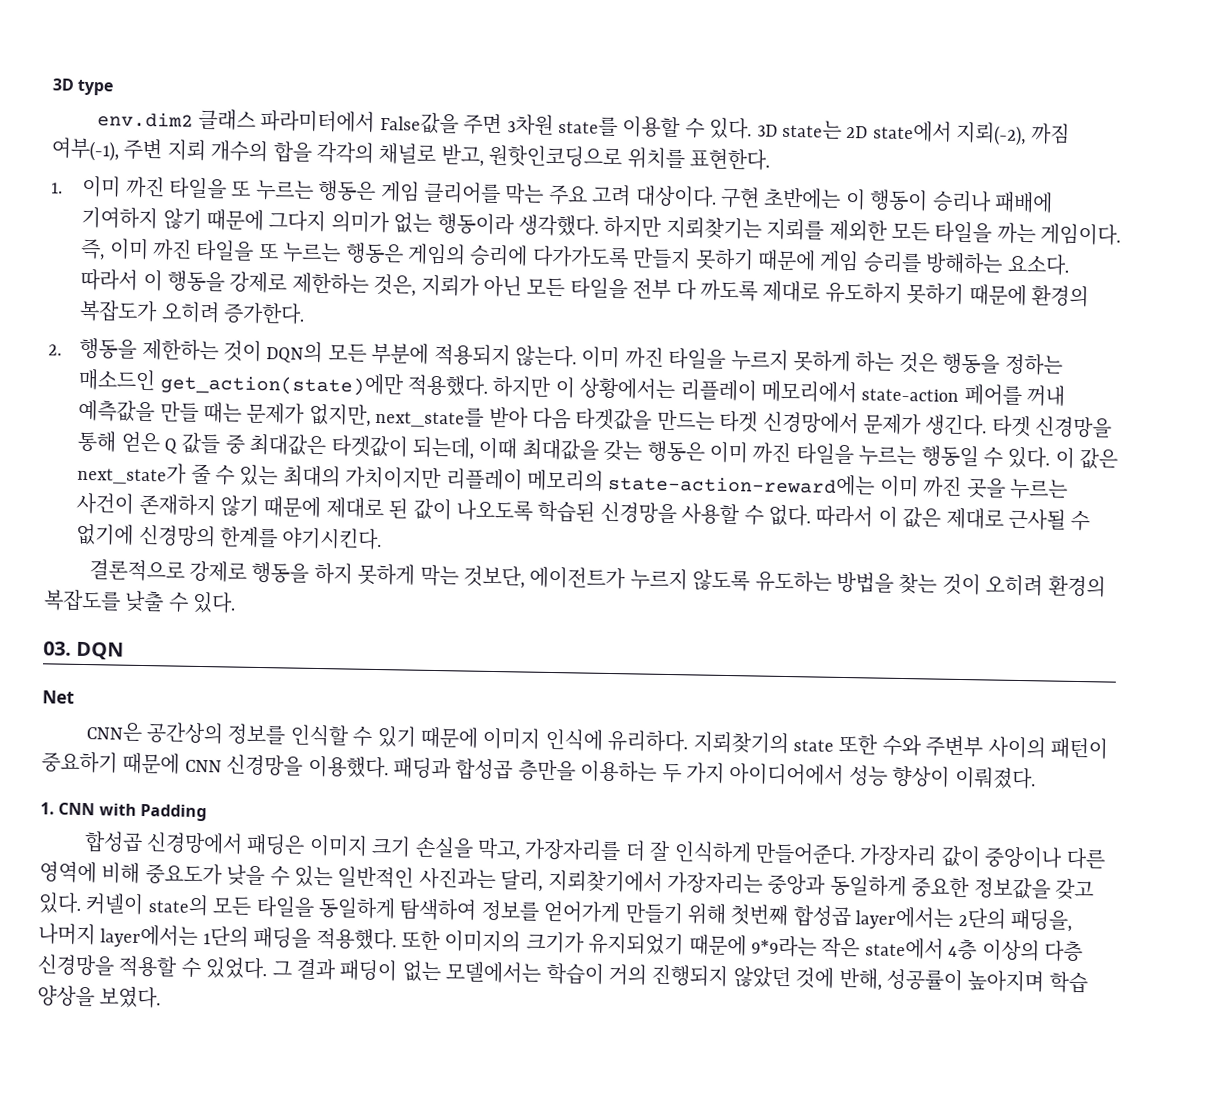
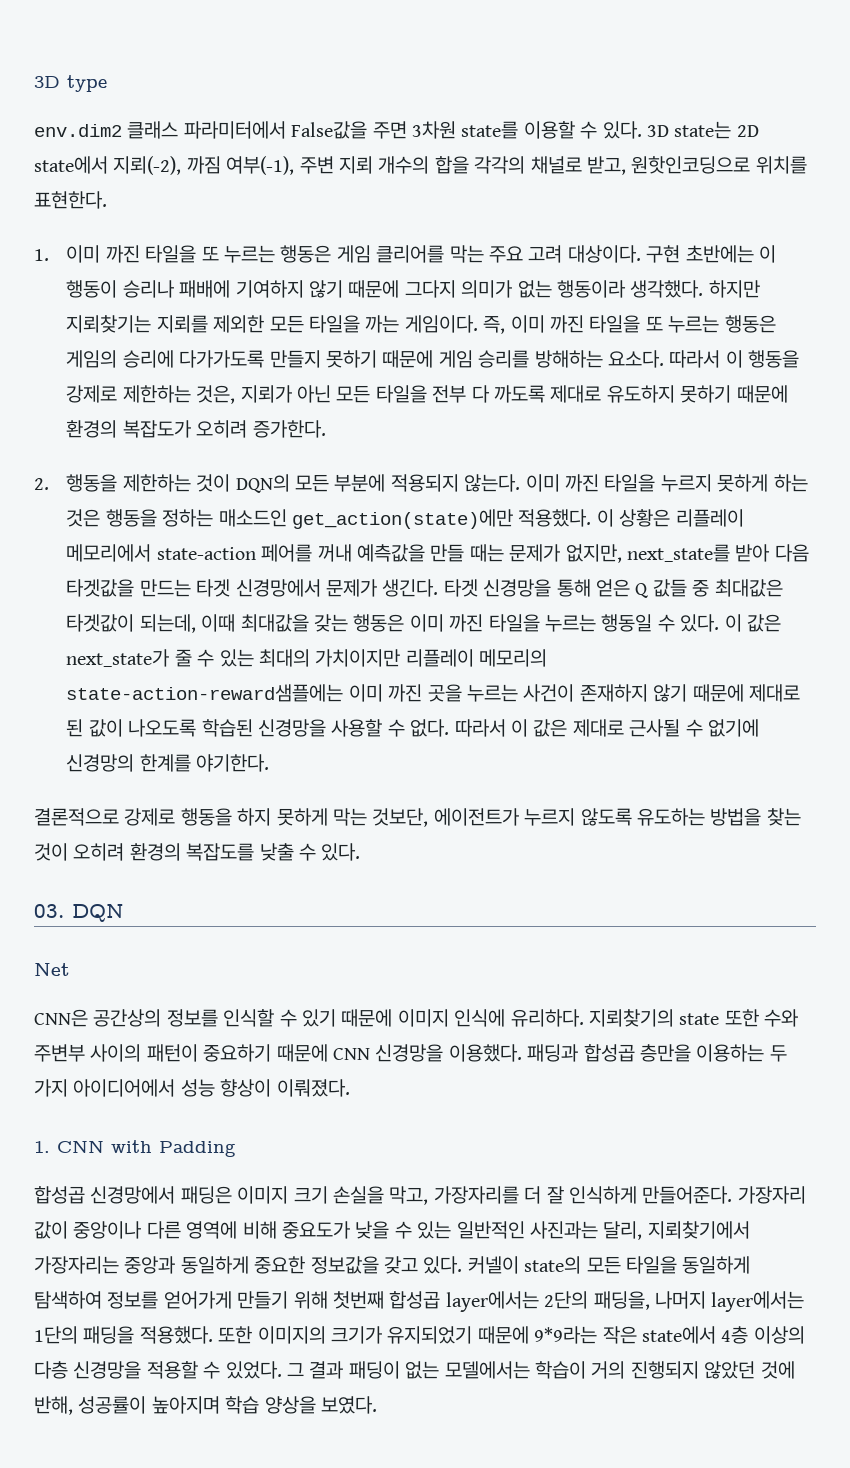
- 하지만 이 상황에서는 리플레이 메모리에서 state-action 페어를 꺼내 예측값을 만들 때는 문제가 없지만, next_state를 받아 다음 타겟값을 만드는 타겟 신경망에서 문제가 생긴다.
+ 이 상황은 리플레이 메모리에서 state-action 페어를 꺼내 예측값을 만들 때는 문제가 없지만, next_state를 받아 다음 타겟값을 만드는 타겟 신경망에서 문제가 생긴다.
- 이 값은 next_state가 줄 수 있는 최대의 가치이지만 리플레이 메모리의 state-action-reward에는 이미 까진 곳을 누르는 사건이 존재하지 않기 때문에 제대로 된 값이 나오도록 학습된 신경망을 사용할 수 없다.
+ 이 값은 next_state가 줄 수 있는 최대의 가치이지만 리플레이 메모리의 state-action-reward샘플에는 이미 까진 곳을 누르는 사건이 존재하지 않기 때문에 제대로 된 값이 나오도록 학습된 신경망을 사용할 수 없다.
- 따라서 이 값은 제대로 근사될 수 없기에 신경망의 한계를 야기시킨다.
+ 따라서 이 값은 제대로 근사될 수 없기에 신경망의 한계를 야기한다.

